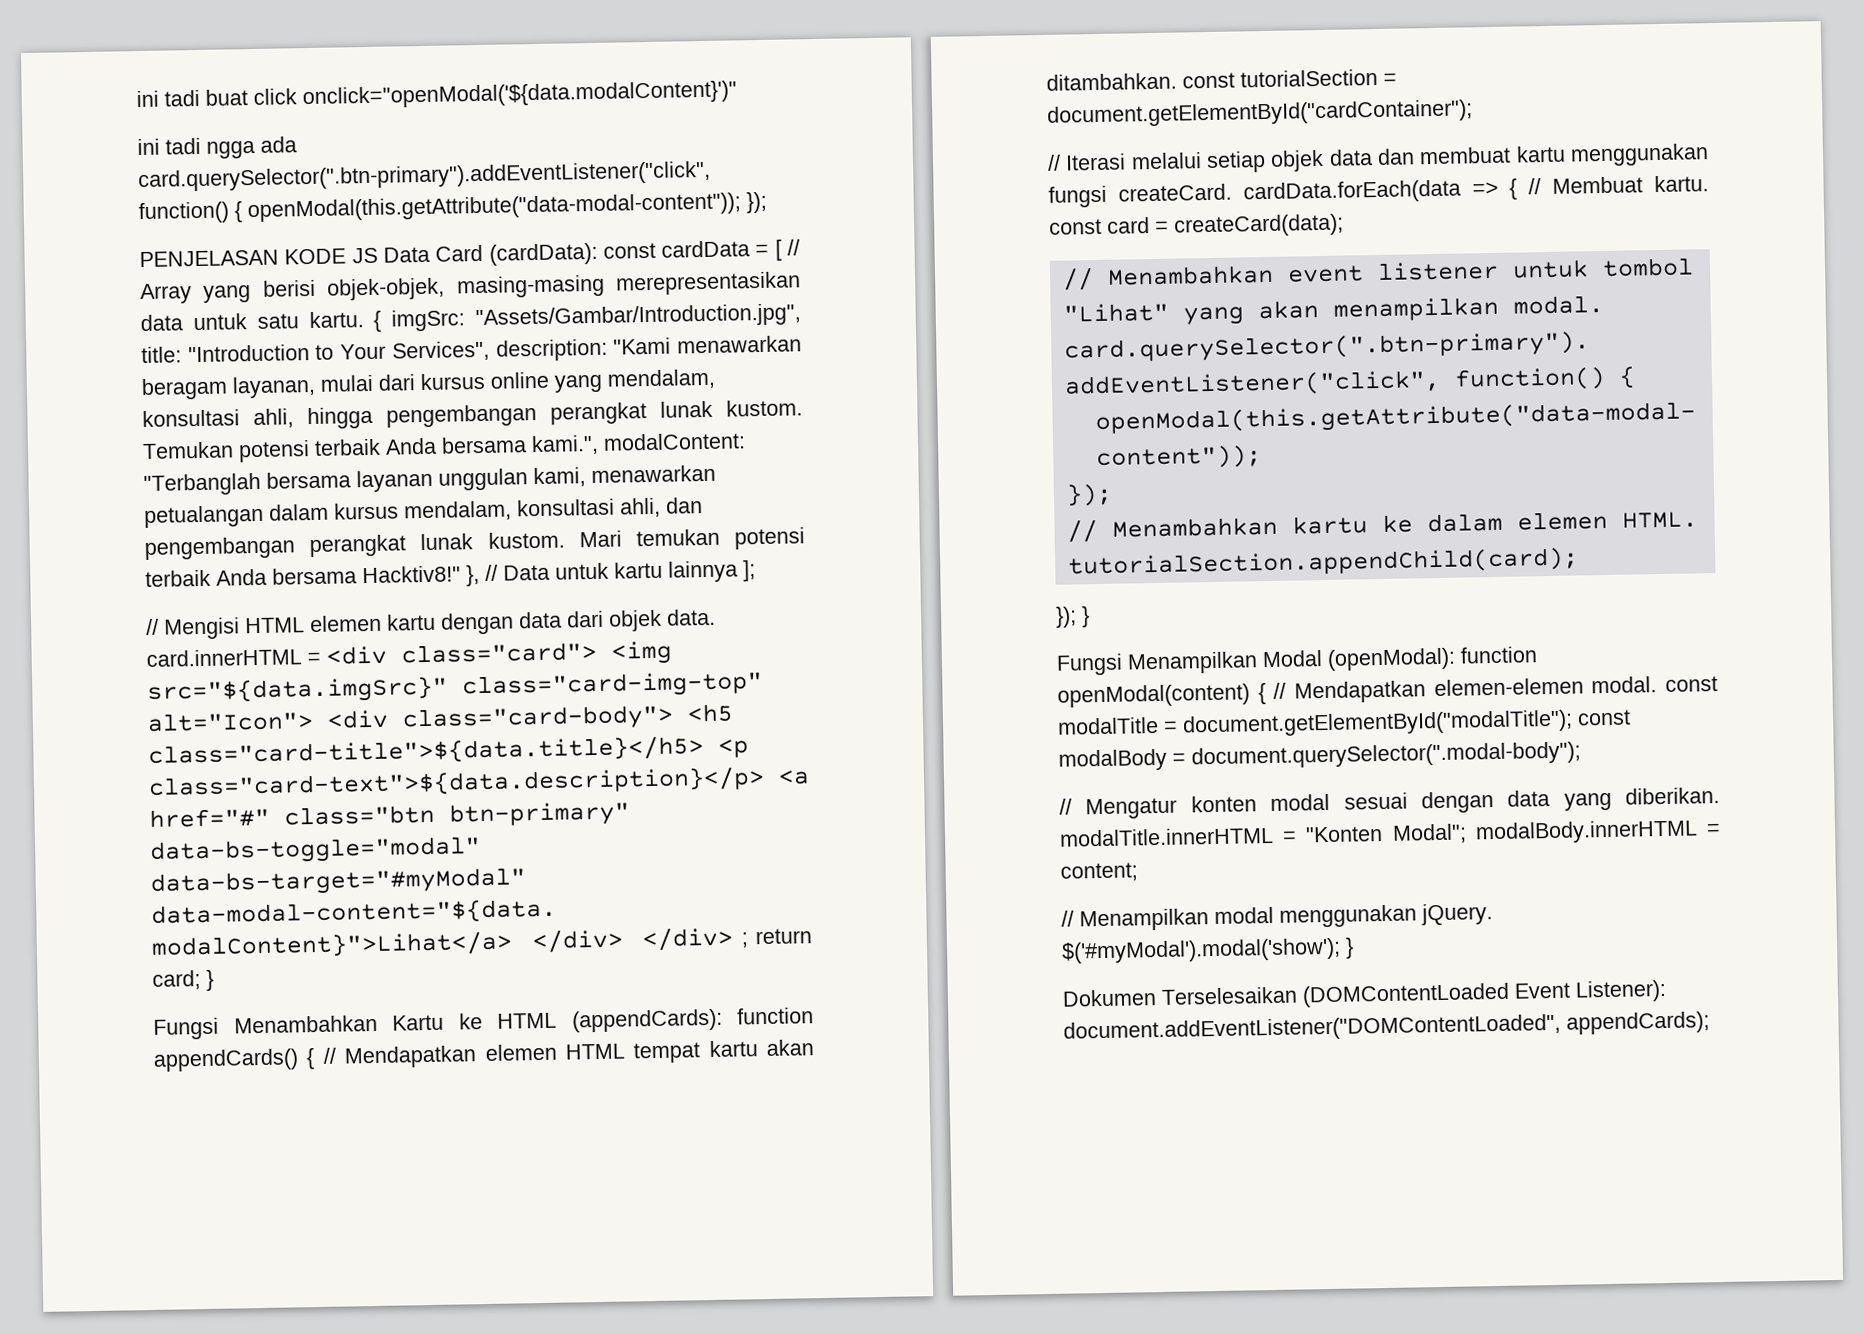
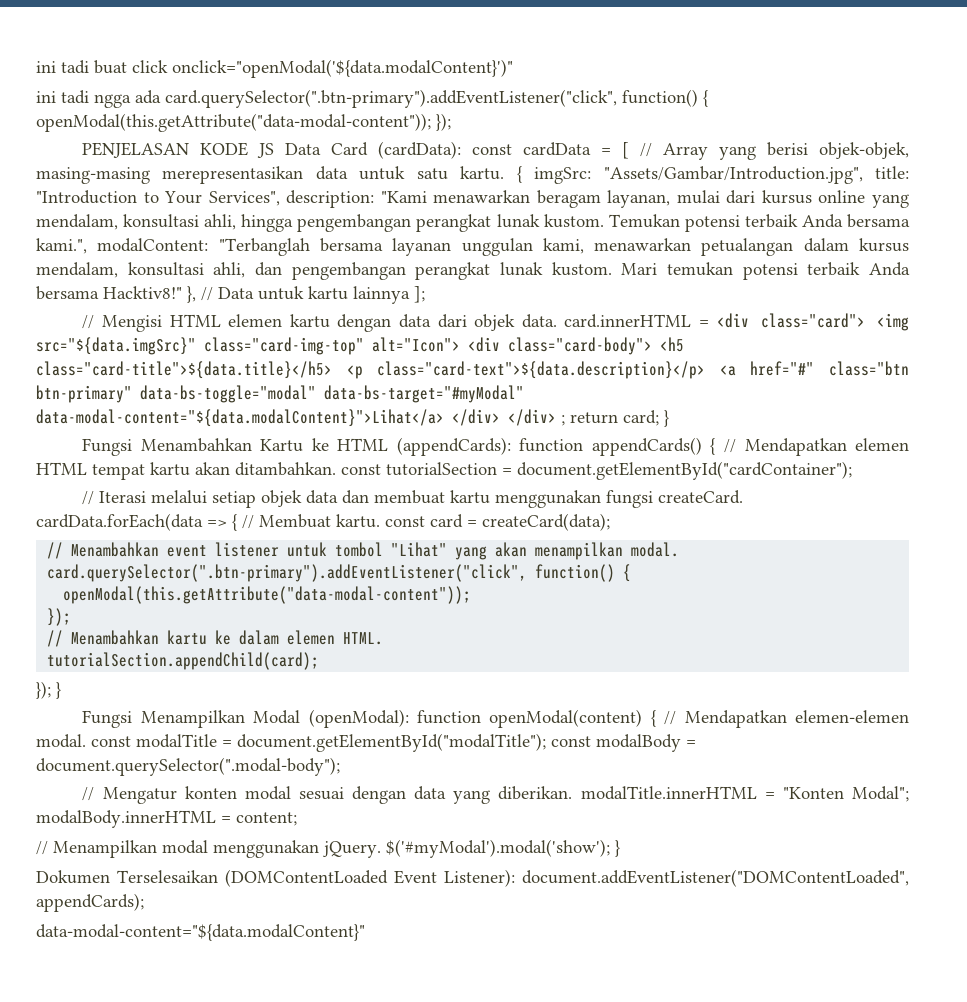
+ data-modal-content="${data.modalContent}"

